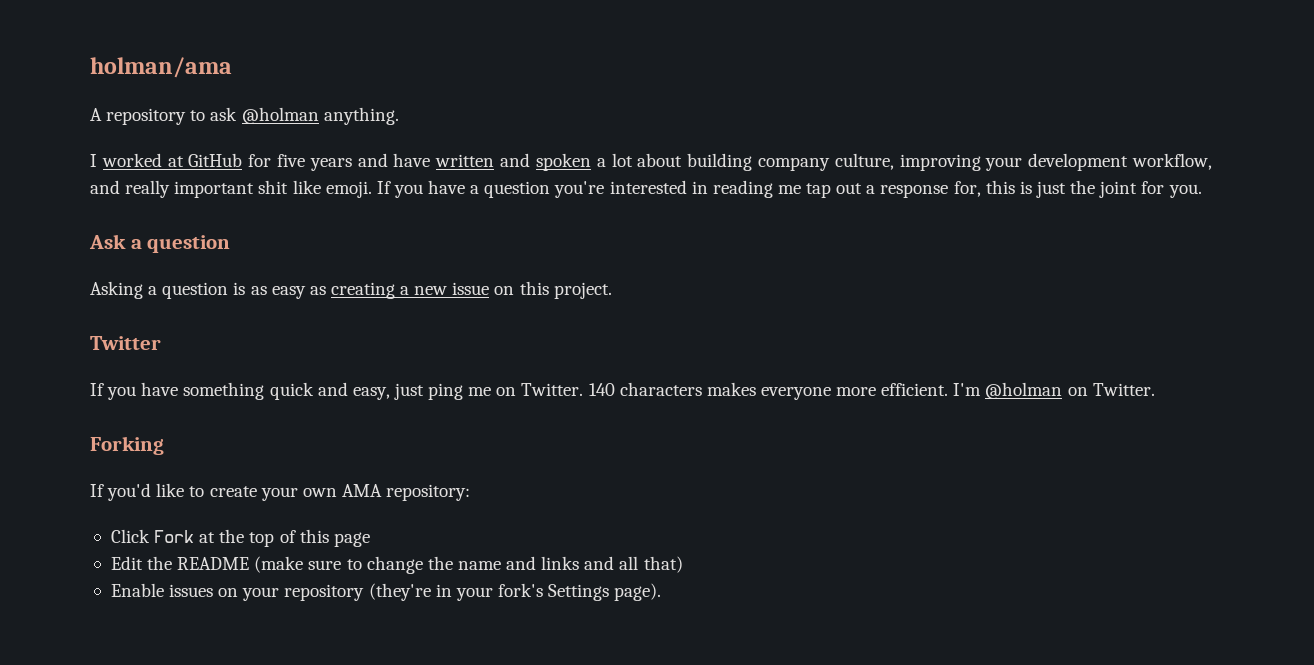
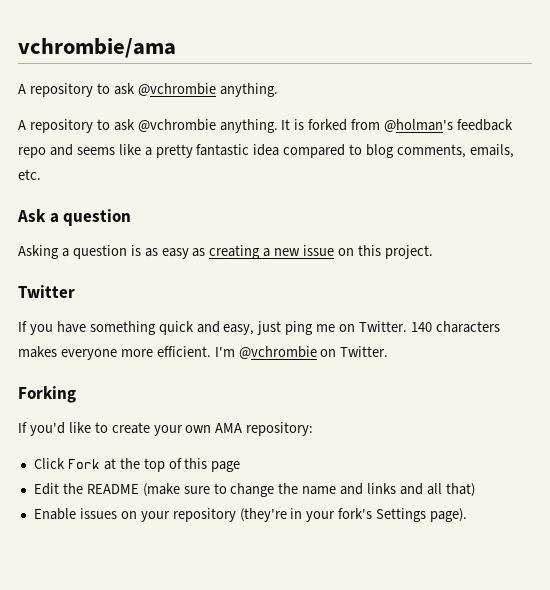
- holman/ama
- A repository to ask @holman anything.
+ vchrombie/ama
+ A repository to ask @vchrombie anything.
- I worked at GitHub for five years and have written and spoken a lot about building company culture, improving your development workflow, and really important shit like emoji. If you have a question you're interested in reading me tap out a response for, this is just the joint for you.
+ A repository to ask @vchrombie anything. It is forked from @holman's feedback repo and seems like a pretty fantastic idea compared to blog comments, emails, etc.
- I'm @holman on Twitter.
+ I'm @vchrombie on Twitter.

